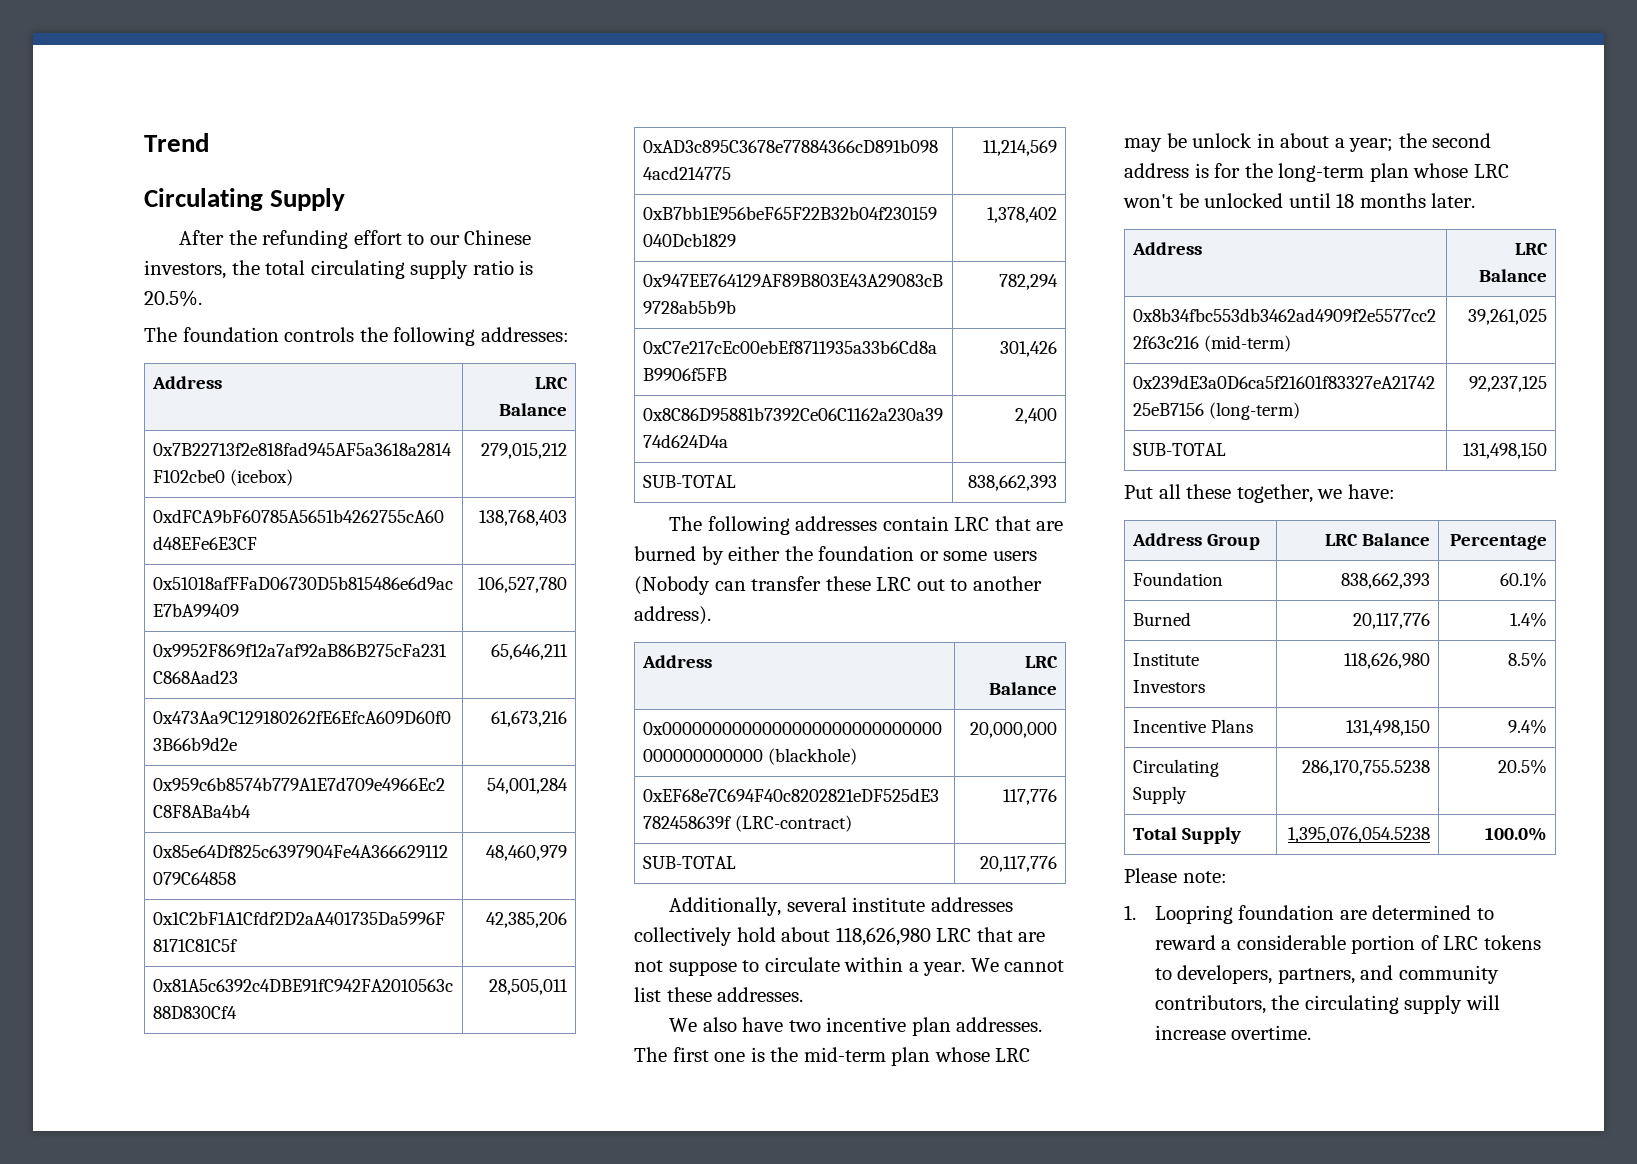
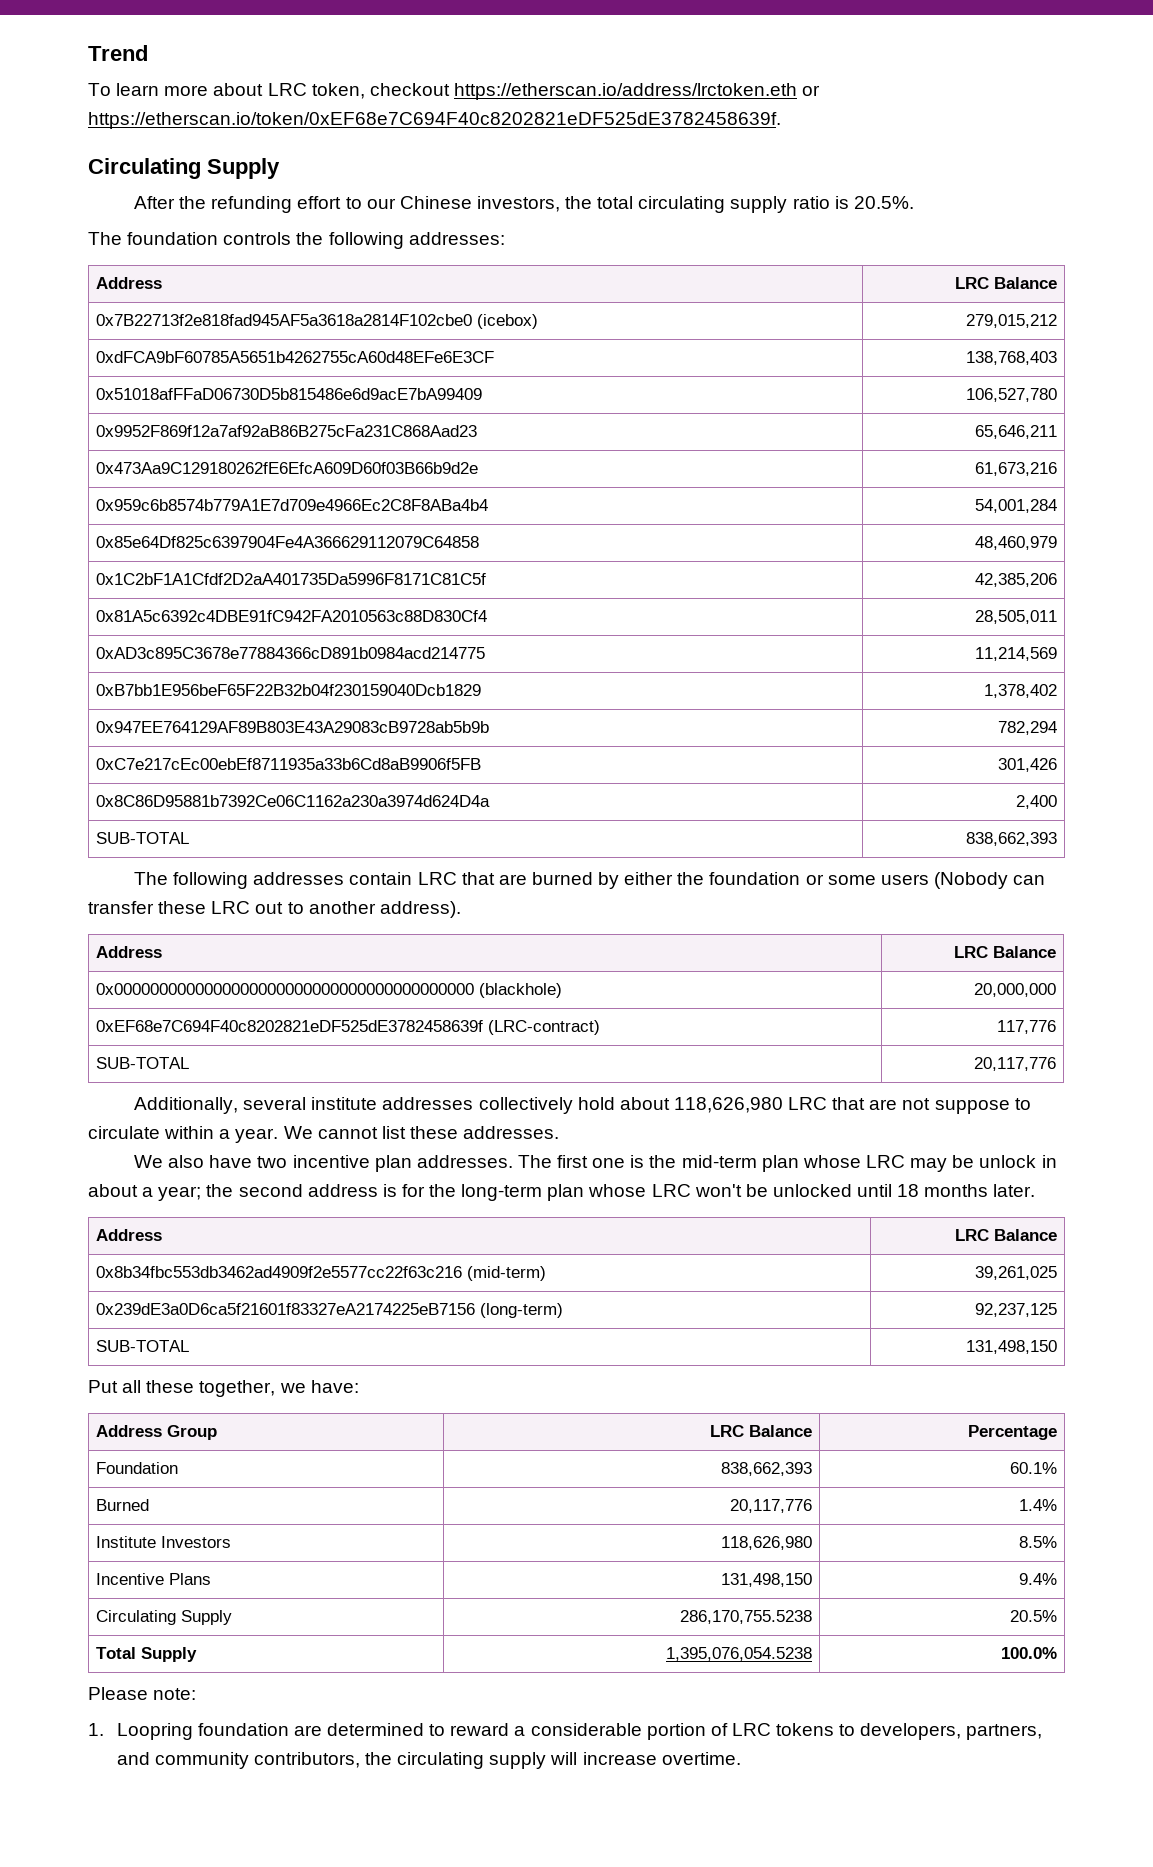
+ To learn more about LRC token, checkout https://etherscan.io/address/lrctoken.eth or https://etherscan.io/token/0xEF68e7C694F40c8202821eDF525dE3782458639f.

